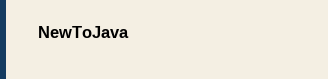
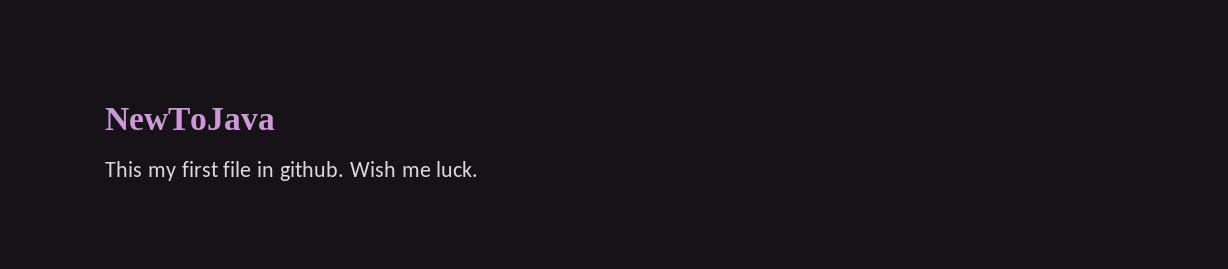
+ This my first file in github. Wish me luck.

